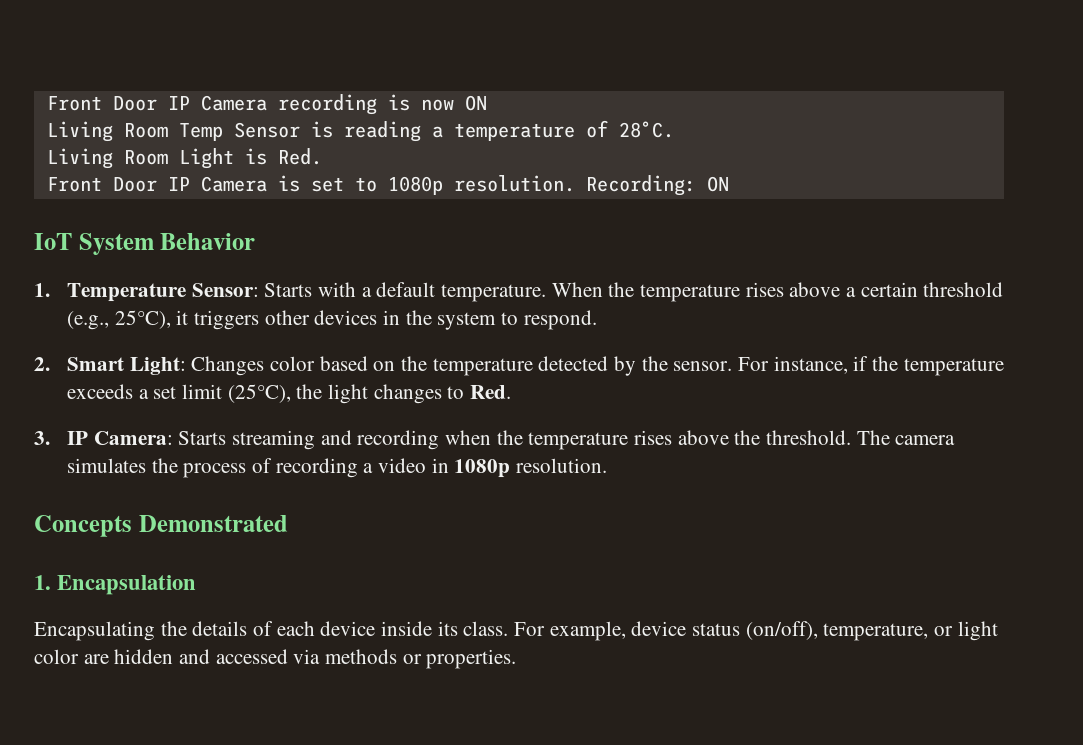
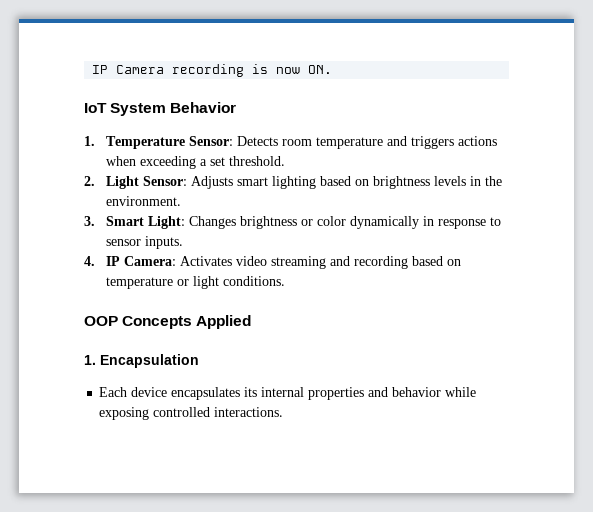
- Front Door IP Camera recording is now ON
- Living Room Temp Sensor is reading a temperature of 28°C.
- Living Room Light is Red.
- Front Door IP Camera is set to 1080p resolution. Recording: ON
+ IP Camera recording is now ON.
- 1. Temperature Sensor: Starts with a default temperature. When the temperature rises above a certain threshold (e.g., 25°C), it triggers other devices in the system to respond.
- 2. Smart Light: Changes color based on the temperature detected by the sensor. For instance, if the temperature exceeds a set limit (25°C), the light changes to Red.
- 3. IP Camera: Starts streaming and recording when the temperature rises above the threshold. The camera simulates the process of recording a video in 1080p resolution.
- Concepts Demonstrated
+ 1. Temperature Sensor: Detects room temperature and triggers actions when exceeding a set threshold.
+ 2. Light Sensor: Adjusts smart lighting based on brightness levels in the environment.
+ 3. Smart Light: Changes brightness or color dynamically in response to sensor inputs.
+ 4. IP Camera: Activates video streaming and recording based on temperature or light conditions.
+ OOP Concepts Applied
  1. Encapsulation
- Encapsulating the details of each device inside its class. For example, device status (on/off), temperature, or light color are hidden and accessed via methods or properties.
+ Each device encapsulates its internal properties and behavior while exposing controlled interactions.

